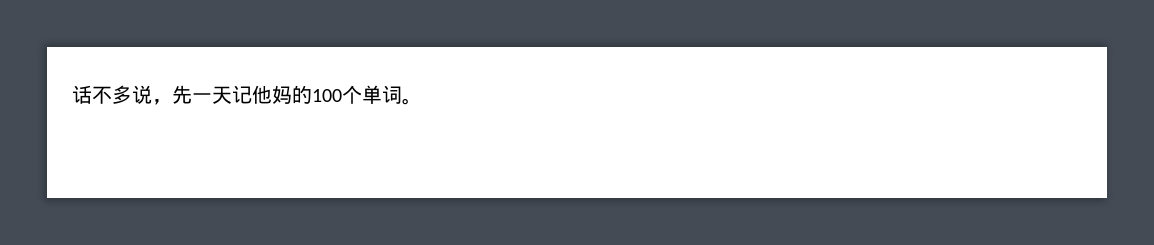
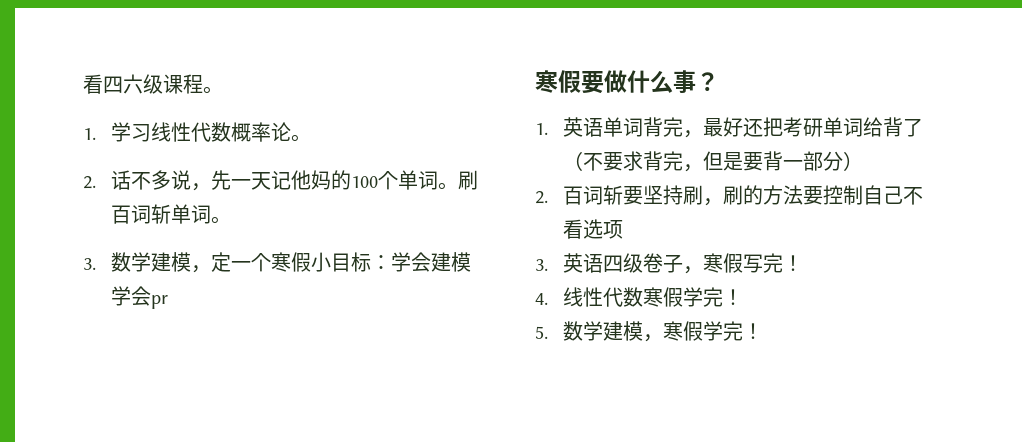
- 话不多说，先一天记他妈的100个单词。
+ 看四六级课程。
+ 1.学习线性代数概率论。
+ 2.话不多说，先一天记他妈的100个单词。
+ 刷百词斩单词。
+ 3.数学建模，定一个寒假小目标：学会建模学会pr
+ 寒假要做什么事？
+ 1.英语单词背完，最好还把考研单词给背了（不要求背完，但是要背一部分）
+ 2.百词斩要坚持刷，刷的方法要控制自己不看选项
+ 3.英语四级卷子，寒假写完！
+ 4.线性代数寒假学完！
+ 5.数学建模，寒假学完！

